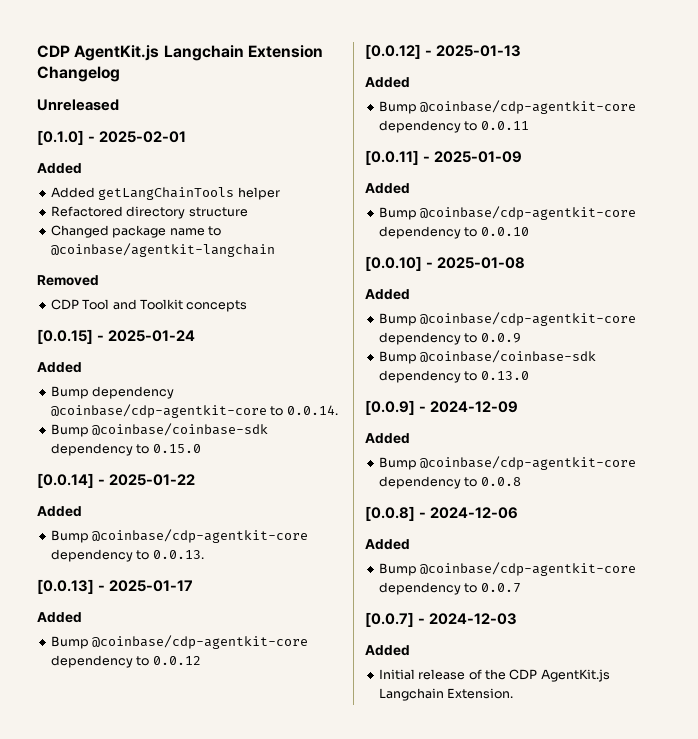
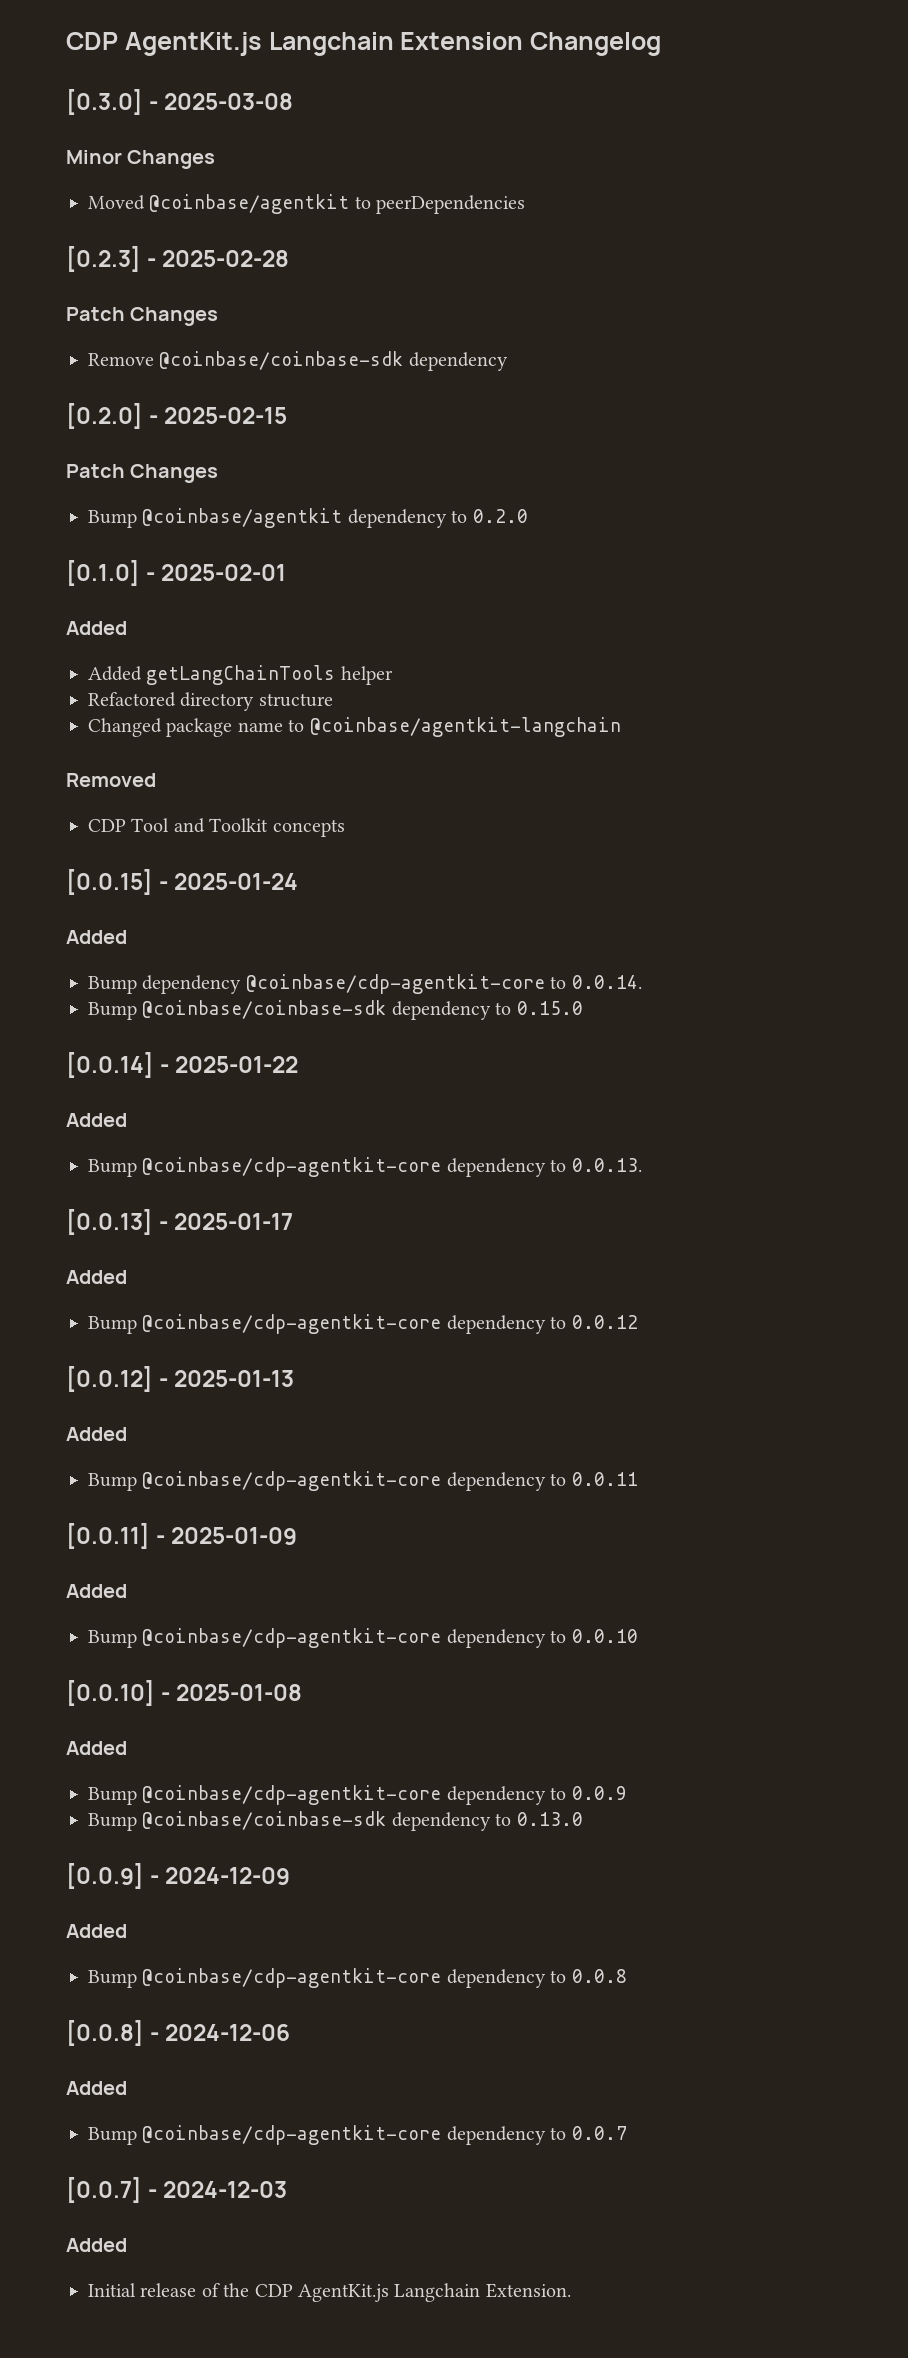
- Unreleased
+ [0.3.0] - 2025-03-08
+ Minor Changes
+ Moved @coinbase/agentkit to peerDependencies
+ [0.2.3] - 2025-02-28
+ Patch Changes
+ Remove @coinbase/coinbase-sdk dependency
+ [0.2.0] - 2025-02-15
+ Patch Changes
+ Bump @coinbase/agentkit dependency to 0.2.0

